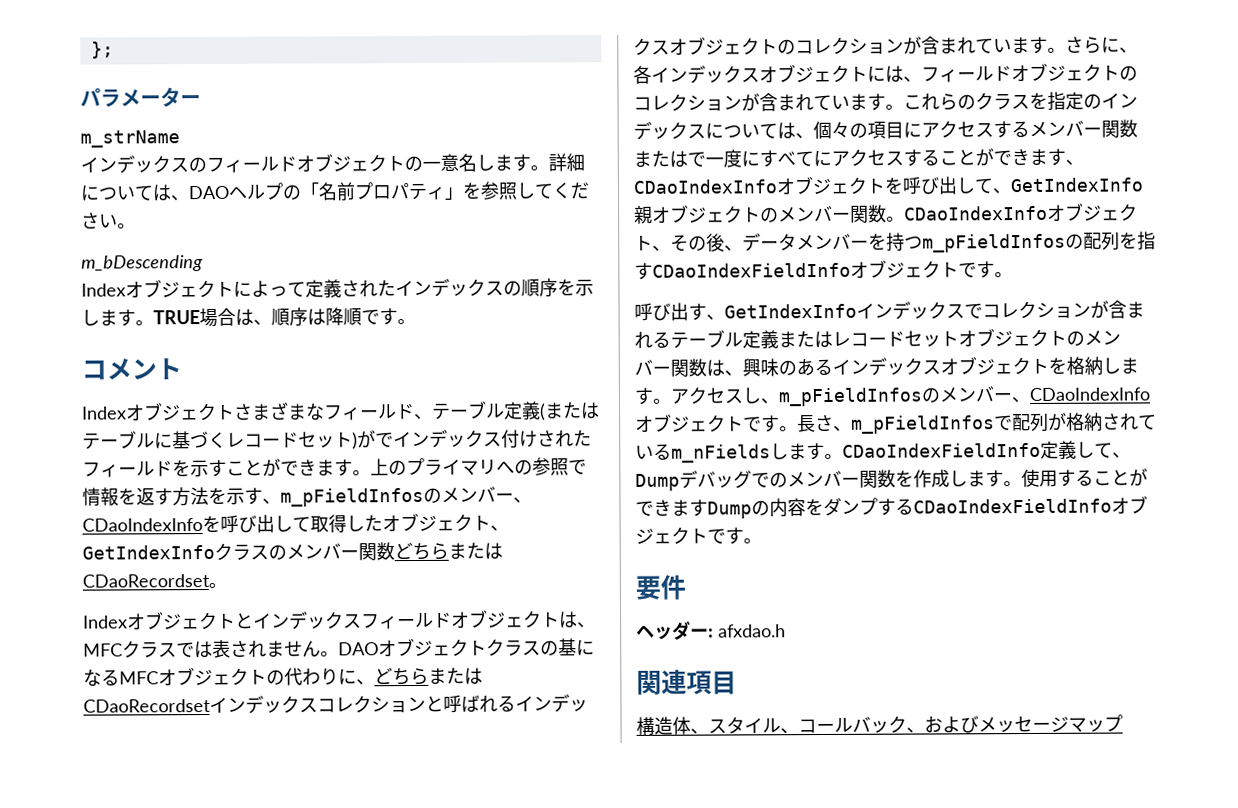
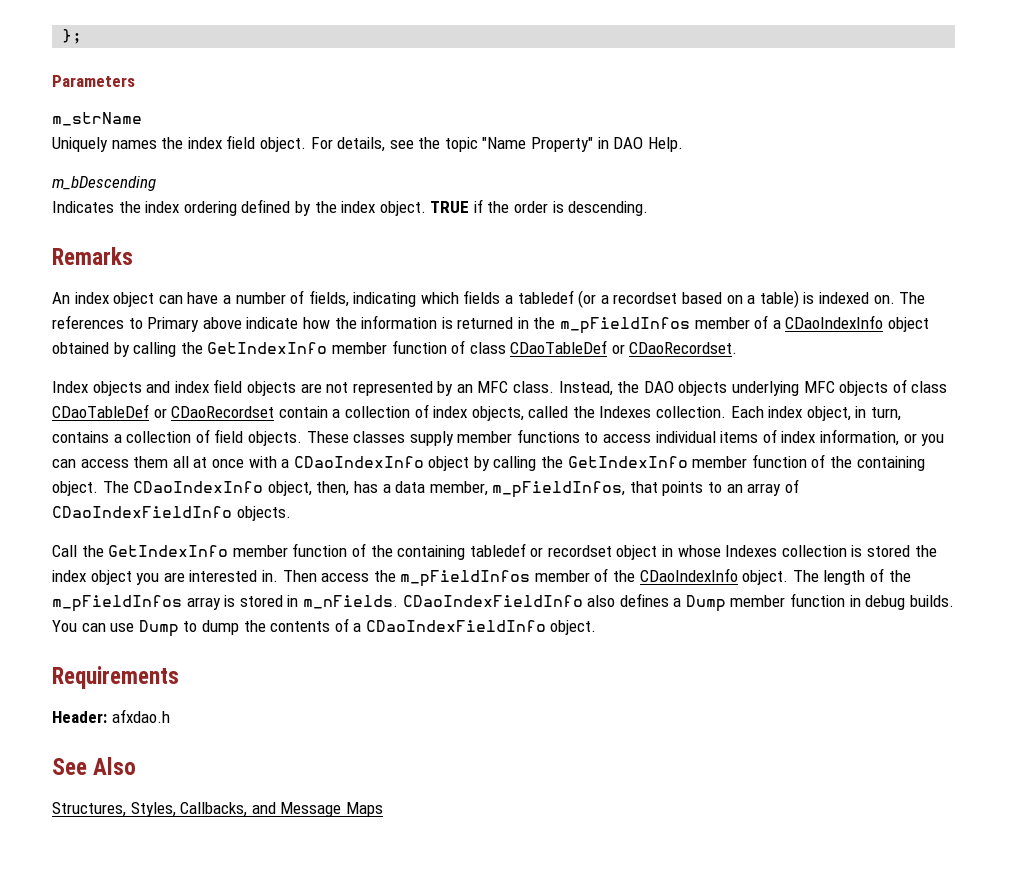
- パラメーター
+ Parameters
  m_strName
- インデックスのフィールドオブジェクトの一意名します。詳細については、DAOヘルプの「名前プロパティ」を参照してください。
+ Uniquely names the index field object. For details, see the topic "Name Property" in DAO Help.
  m_bDescending
- Indexオブジェクトによって定義されたインデックスの順序を示します。TRUE場合は、順序は降順です。
- コメント
- Indexオブジェクトさまざまなフィールド、テーブル定義(またはテーブルに基づくレコードセット)がでインデックス付けされたフィールドを示すことができます。上のプライマリへの参照で情報を返す方法を示す、m_pFieldInfosのメンバー、CDaoIndexInfoを呼び出して取得したオブジェクト、GetIndexInfoクラスのメンバー関数どちらまたはCDaoRecordset。
- Indexオブジェクトとインデックスフィールドオブジェクトは、MFCクラスでは表されません。DAOオブジェクトクラスの基になるMFCオブジェクトの代わりに、どちらまたはCDaoRecordsetインデックスコレクションと呼ばれるインデックスオブジェクトのコレクションが含まれています。さらに、各インデックスオブジェクトには、フィールドオブジェクトのコレクションが含まれています。これらのクラスを指定のインデックスについては、個々の項目にアクセスするメンバー関数またはで一度にすべてにアクセスすることができます、CDaoIndexInfoオブジェクトを呼び出して、GetIndexInfo親オブジェクトのメンバー関数。CDaoIndexInfoオブジェクト、その後、データメンバーを持つm_pFieldInfosの配列を指すCDaoIndexFieldInfoオブジェクトです。
- 呼び出す、GetIndexInfoインデックスでコレクションが含まれるテーブル定義またはレコードセットオブジェクトのメンバー関数は、興味のあるインデックスオブジェクトを格納します。アクセスし、m_pFieldInfosのメンバー、CDaoIndexInfoオブジェクトです。長さ、m_pFieldInfosで配列が格納されているm_nFieldsします。CDaoIndexFieldInfo定義して、Dumpデバッグでのメンバー関数を作成します。使用することができますDumpの内容をダンプするCDaoIndexFieldInfoオブジェクトです。
- 要件
- ヘッダー: afxdao.h
- 関連項目
- 構造体、スタイル、コールバック、およびメッセージマップ
+ Indicates the index ordering defined by the index object. TRUE if the order is descending.
+ Remarks
+ An index object can have a number of fields, indicating which fields a tabledef (or a recordset based on a table) is indexed on. The references to Primary above indicate how the information is returned in the m_pFieldInfos member of a CDaoIndexInfo object obtained by calling the GetIndexInfo member function of class CDaoTableDef or CDaoRecordset.
+ Index objects and index field objects are not represented by an MFC class. Instead, the DAO objects underlying MFC objects of class CDaoTableDef or CDaoRecordset contain a collection of index objects, called the Indexes collection. Each index object, in turn, contains a collection of field objects. These classes supply member functions to access individual items of index information, or you can access them all at once with a CDaoIndexInfo object by calling the GetIndexInfo member function of the containing object. The CDaoIndexInfo object, then, has a data member, m_pFieldInfos, that points to an array of CDaoIndexFieldInfo objects.
+ Call the GetIndexInfo member function of the containing tabledef or recordset object in whose Indexes collection is stored the index object you are interested in. Then access the m_pFieldInfos member of the CDaoIndexInfo object. The length of the m_pFieldInfos array is stored in m_nFields. CDaoIndexFieldInfo also defines a Dump member function in debug builds. You can use Dump to dump the contents of a CDaoIndexFieldInfo object.
+ Requirements
+ Header: afxdao.h
+ See Also
+ Structures, Styles, Callbacks, and Message Maps

